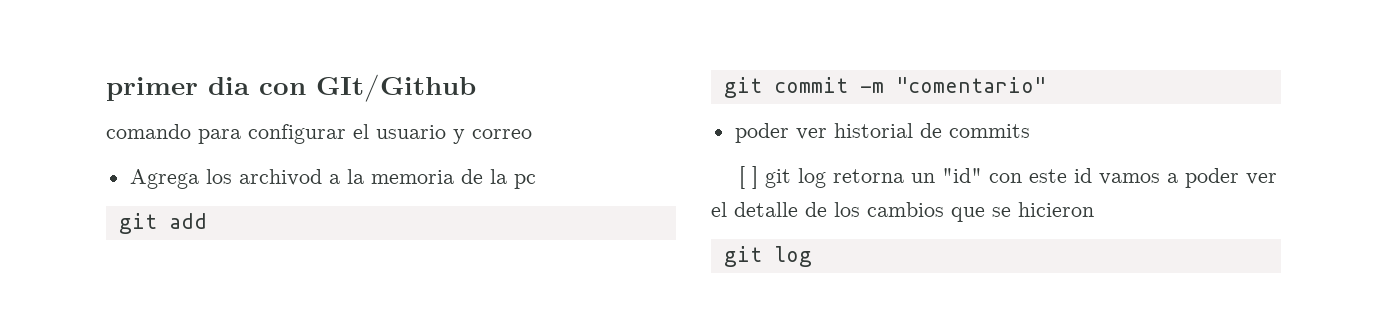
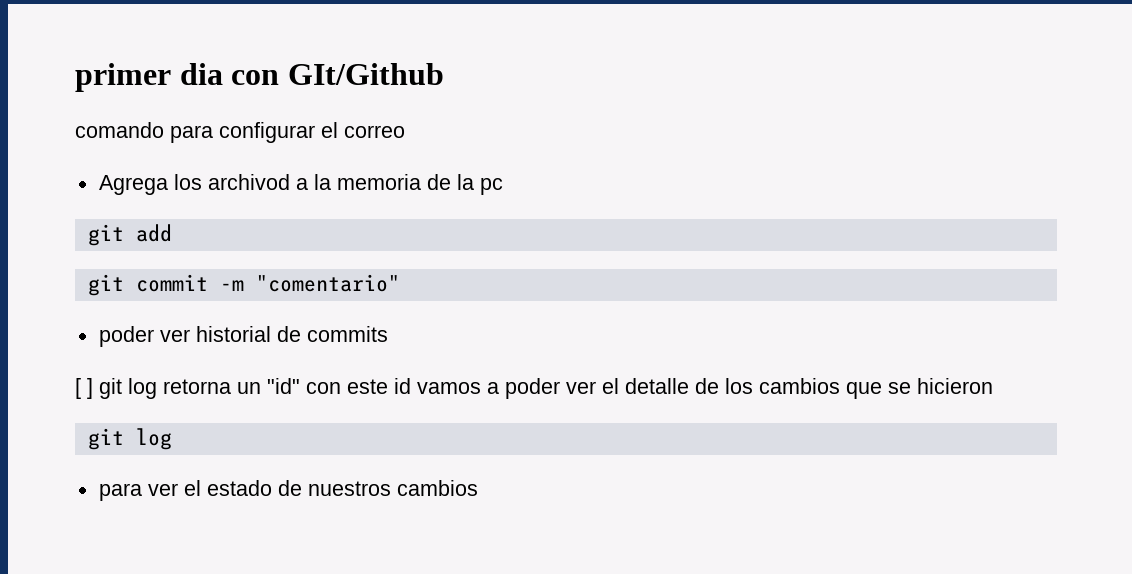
- comando para configurar el usuario y correo
+ comando para configurar el correo
+ para ver el estado de nuestros cambios

